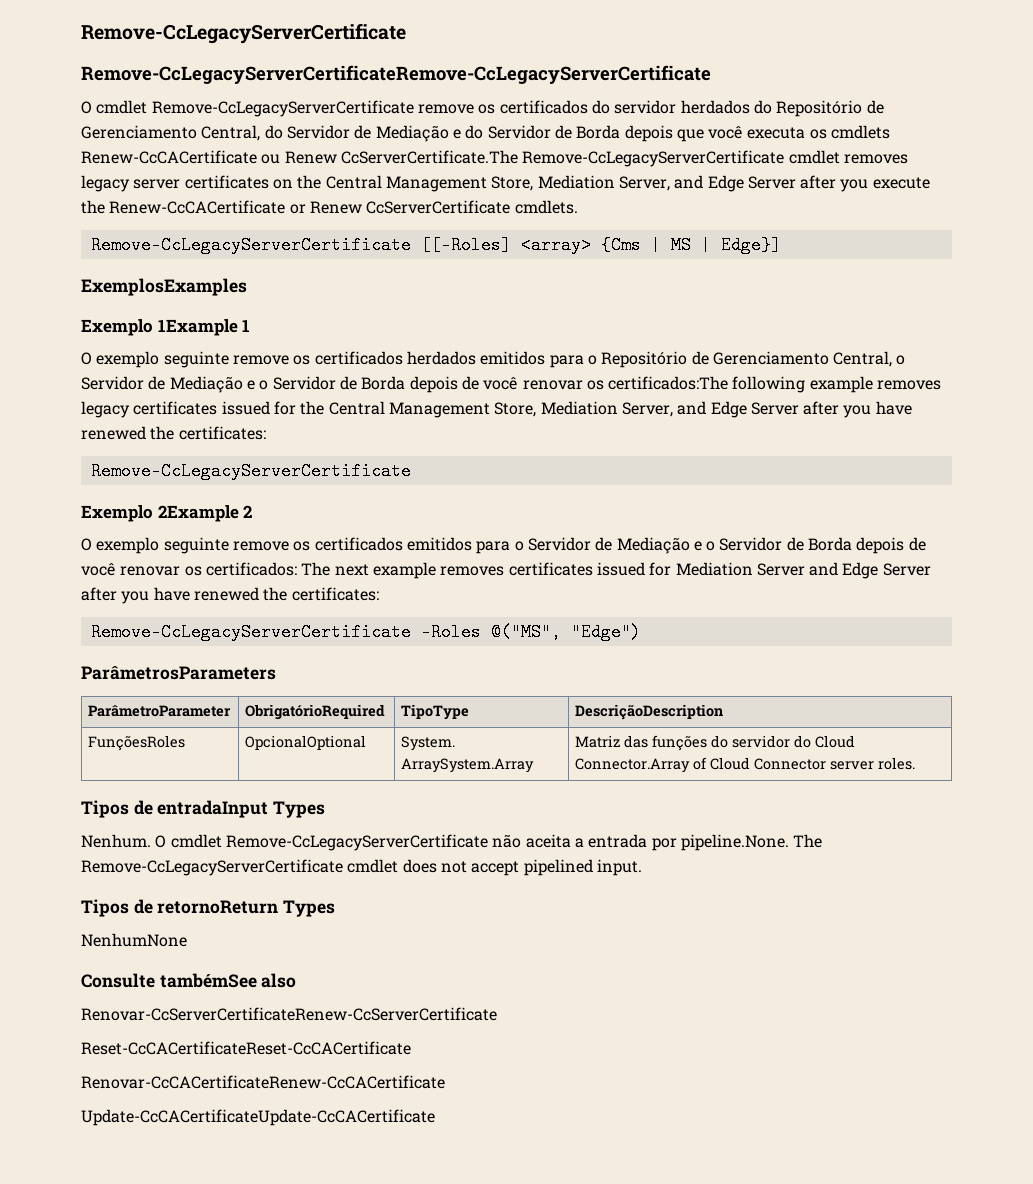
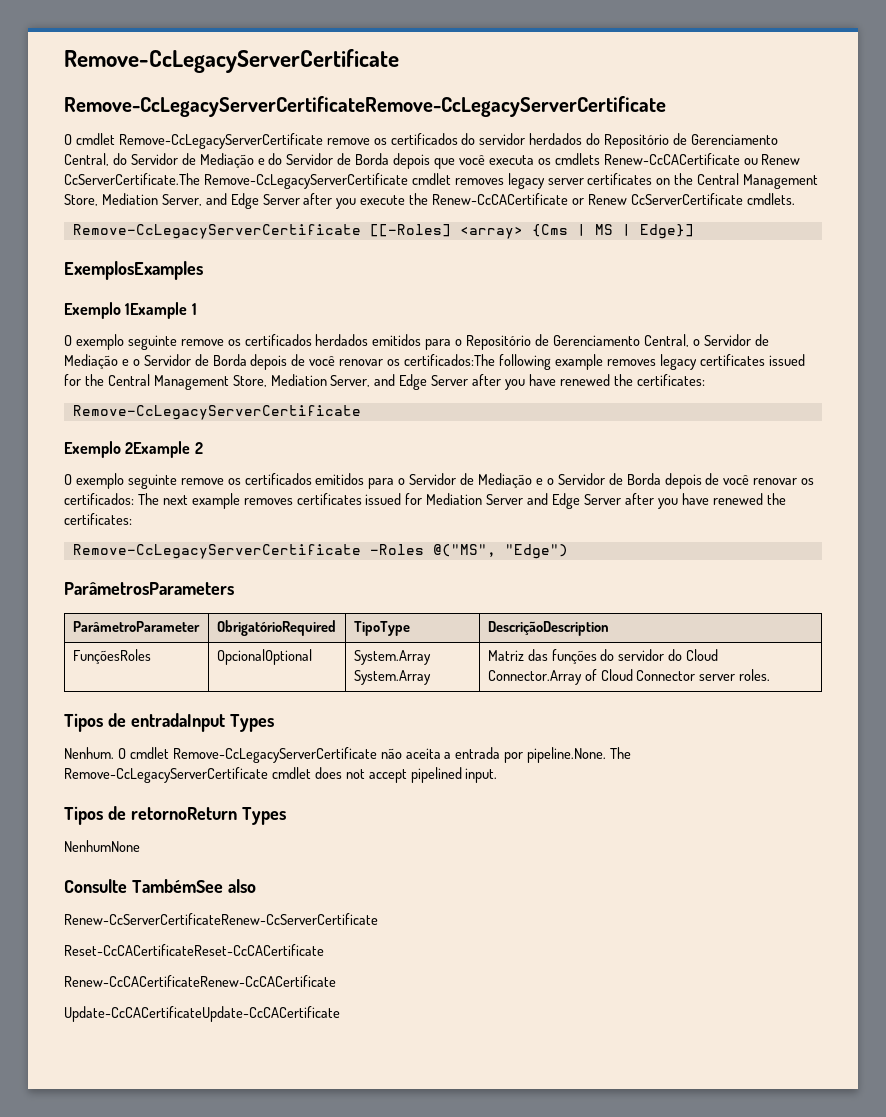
- FunçõesRoles | OpcionalOptional | System. ArraySystem.Array | Matriz das funções do servidor do Cloud Connector.Array of Cloud Connector server roles.
+ FunçõesRoles | OpcionalOptional | System.Array System.Array | Matriz das funções do servidor do Cloud Connector.Array of Cloud Connector server roles.
- Consulte tambémSee also
+ Consulte TambémSee also
- Renovar-CcServerCertificateRenew-CcServerCertificate
+ Renew-CcServerCertificateRenew-CcServerCertificate
- Renovar-CcCACertificateRenew-CcCACertificate
+ Renew-CcCACertificateRenew-CcCACertificate

